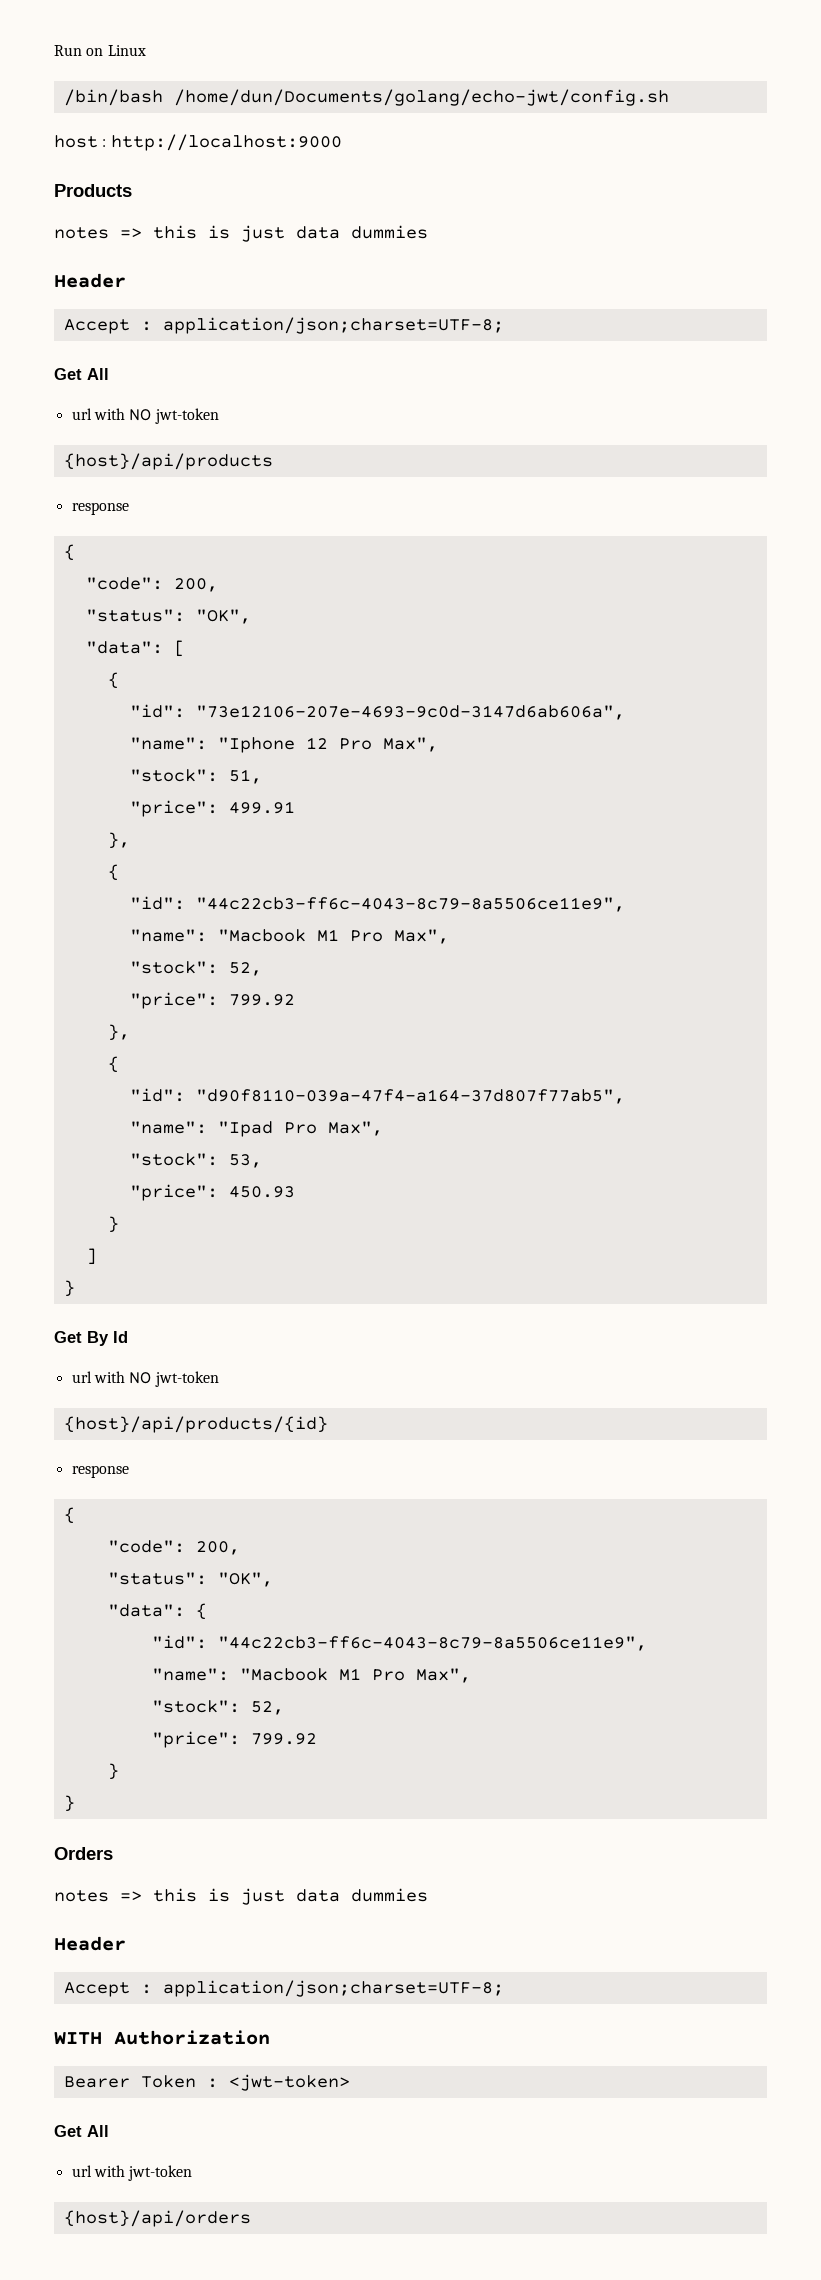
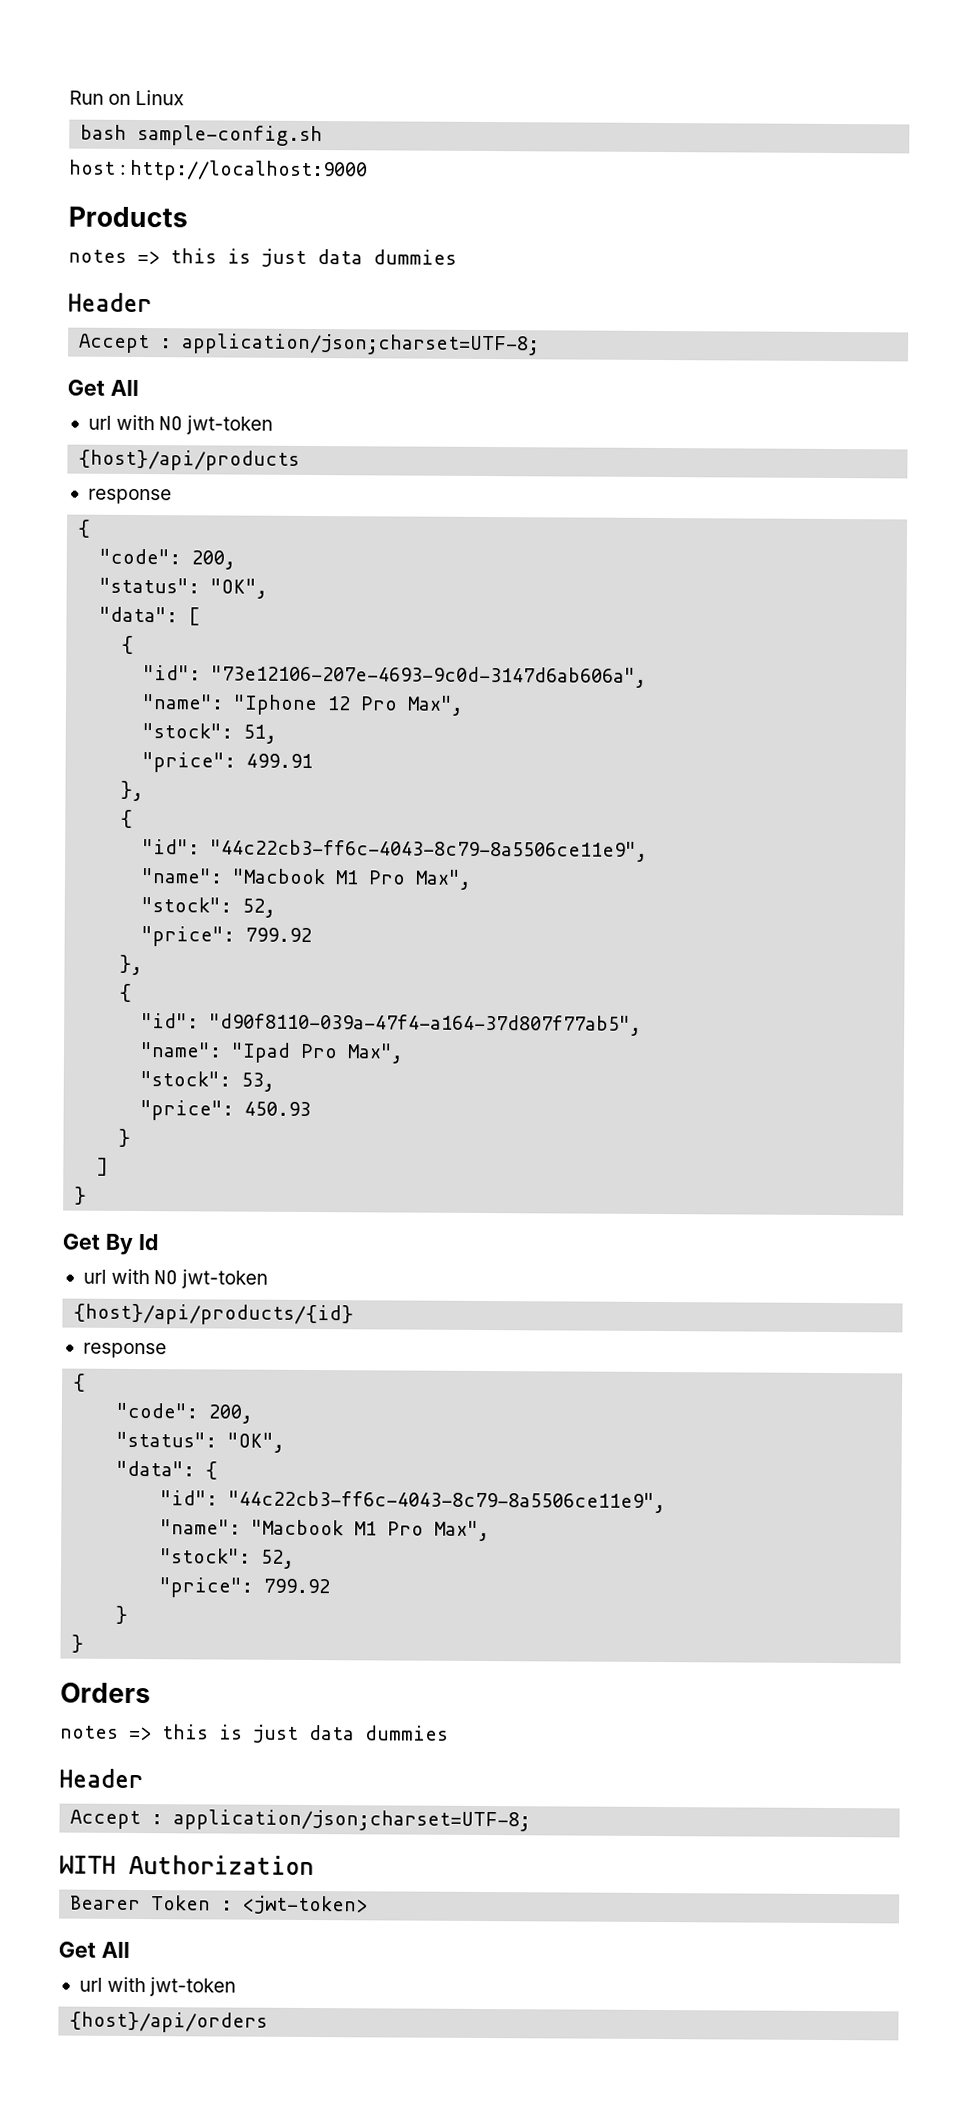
- /bin/bash /home/dun/Documents/golang/echo-jwt/config.sh
+ bash sample-config.sh

